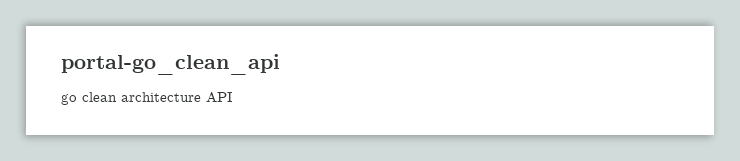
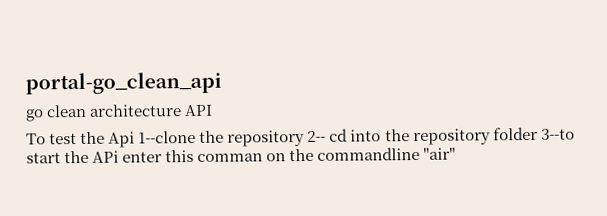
+ To test the Api 1--clone the repository 2-- cd into the repository folder 3--to start the APi enter this comman on the commandline "air"

